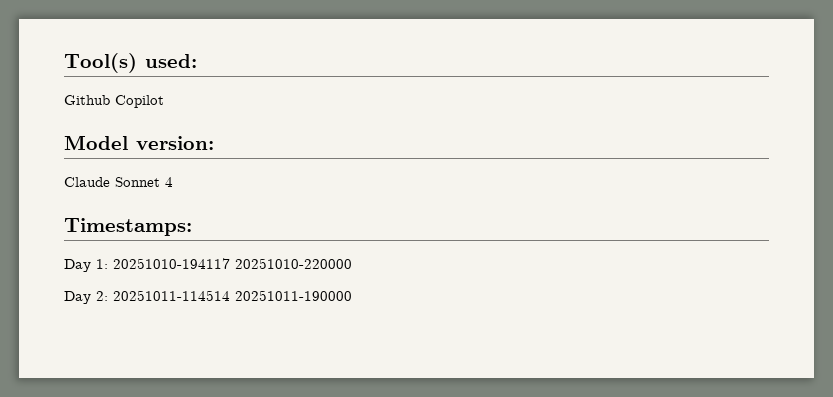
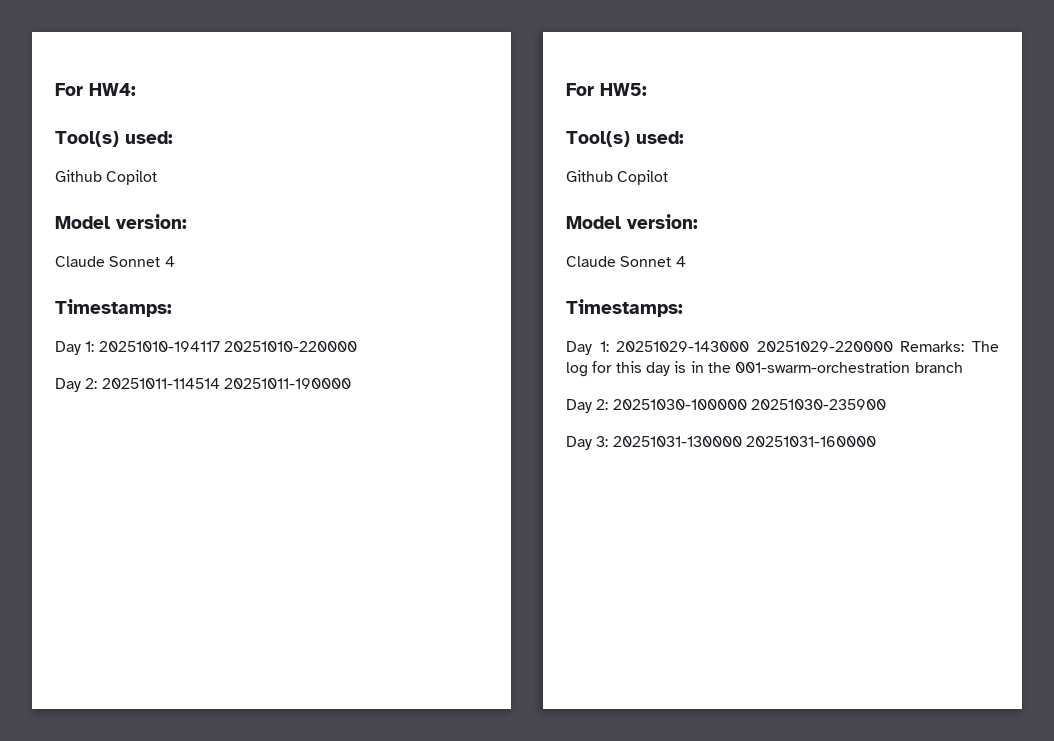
+ For HW4:
+ For HW5:
+ Tool(s) used:
+ Github Copilot
+ Model version:
+ Claude Sonnet 4
+ Timestamps:
+ Day 1: 20251029-143000 20251029-220000 Remarks: The log for this day is in the 001-swarm-orchestration branch
+ Day 2: 20251030-100000 20251030-235900
+ Day 3: 20251031-130000 20251031-160000

